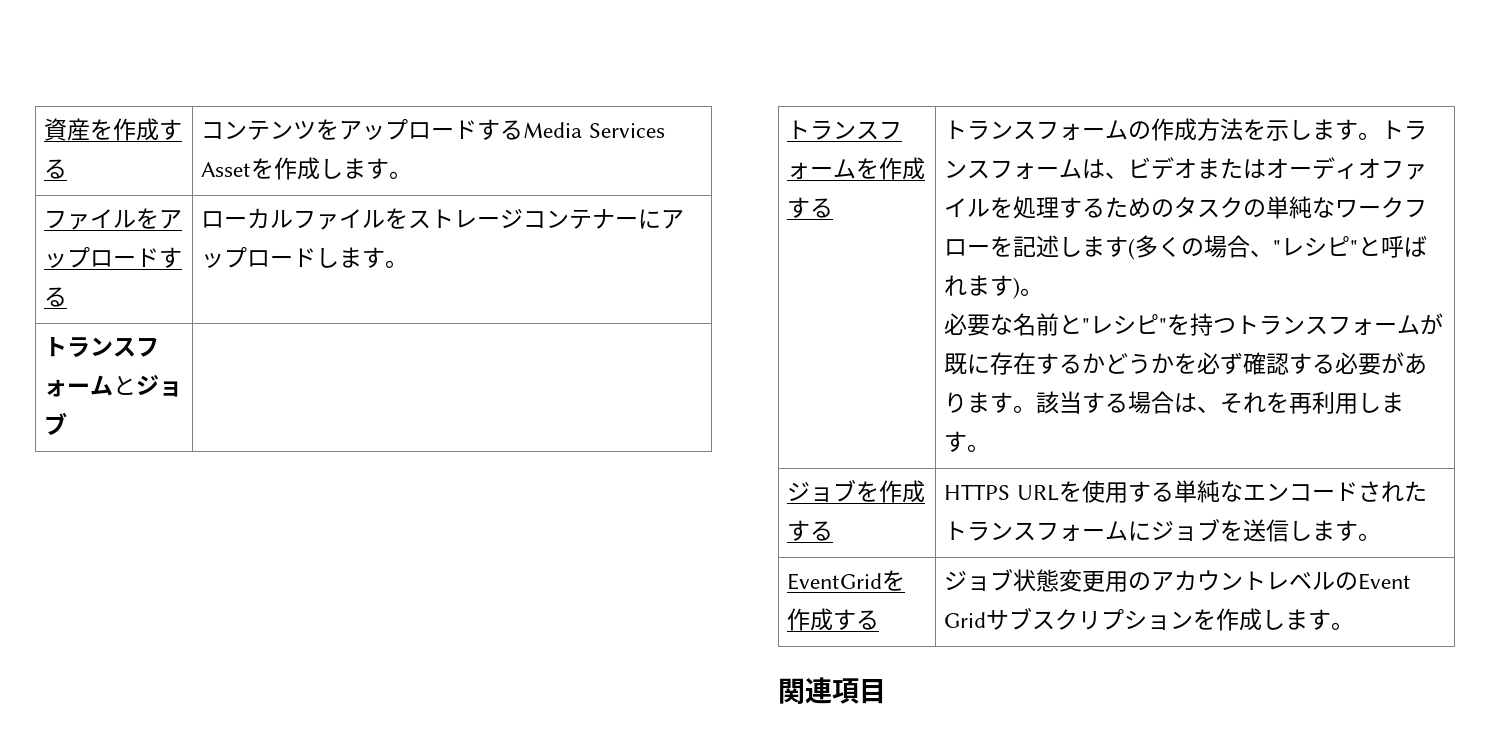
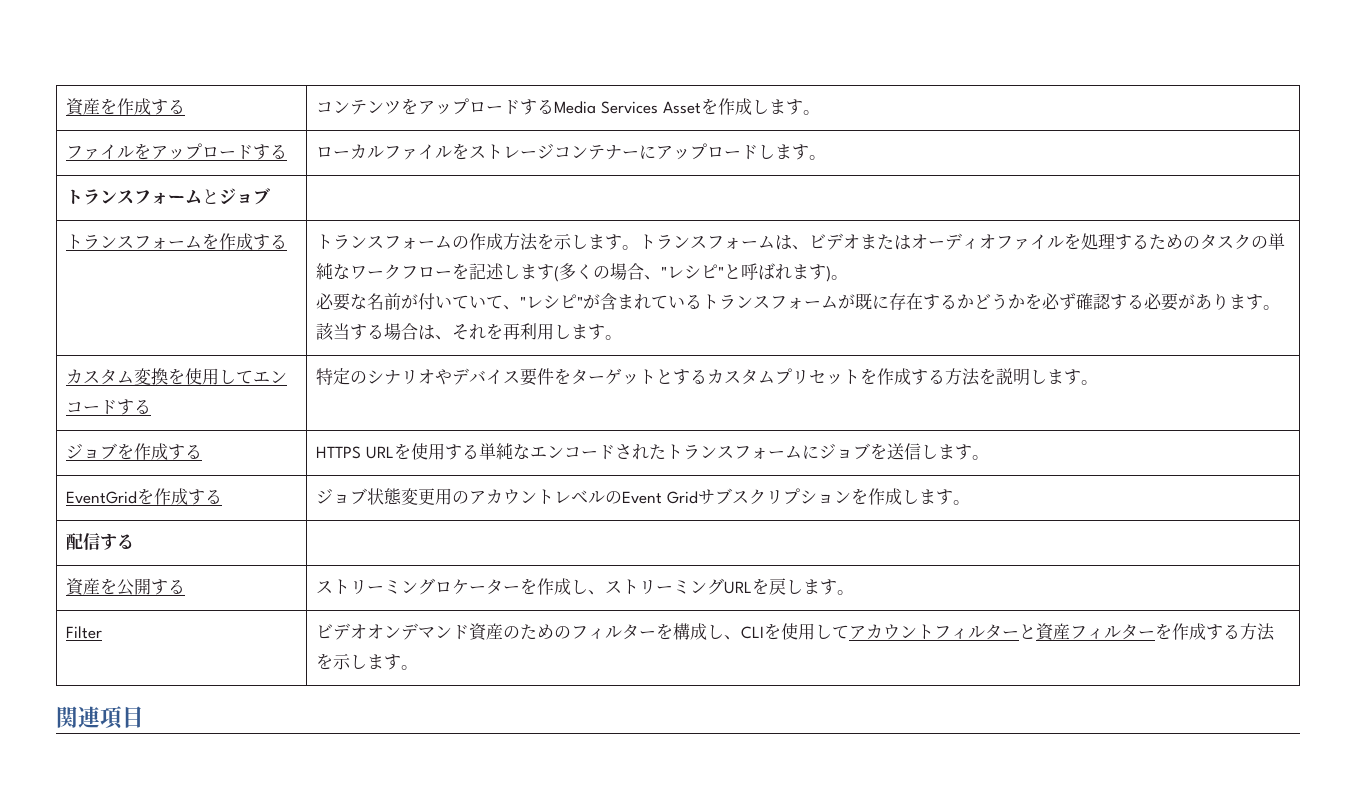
- 必要な名前と"レシピ"を持つトランスフォームが既に存在するかどうかを必ず確認する必要があります。
+ 必要な名前が付いていて、"レシピ"が含まれているトランスフォームが既に存在するかどうかを必ず確認する必要があります。
+ カスタム変換を使用してエンコードする | 特定のシナリオやデバイス要件をターゲットとするカスタムプリセットを作成する方法を説明します。
+ 配信する |
+ 資産を公開する | ストリーミングロケーターを作成し、ストリーミングURLを戻します。
+ Filter | ビデオオンデマンド資産のためのフィルターを構成し、CLIを使用してアカウントフィルターと資産フィルターを作成する方法を示します。

